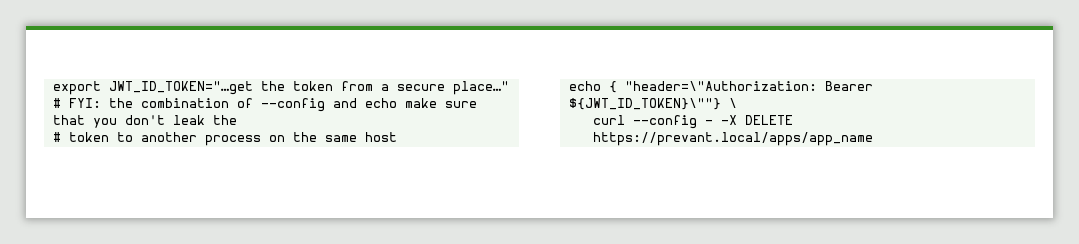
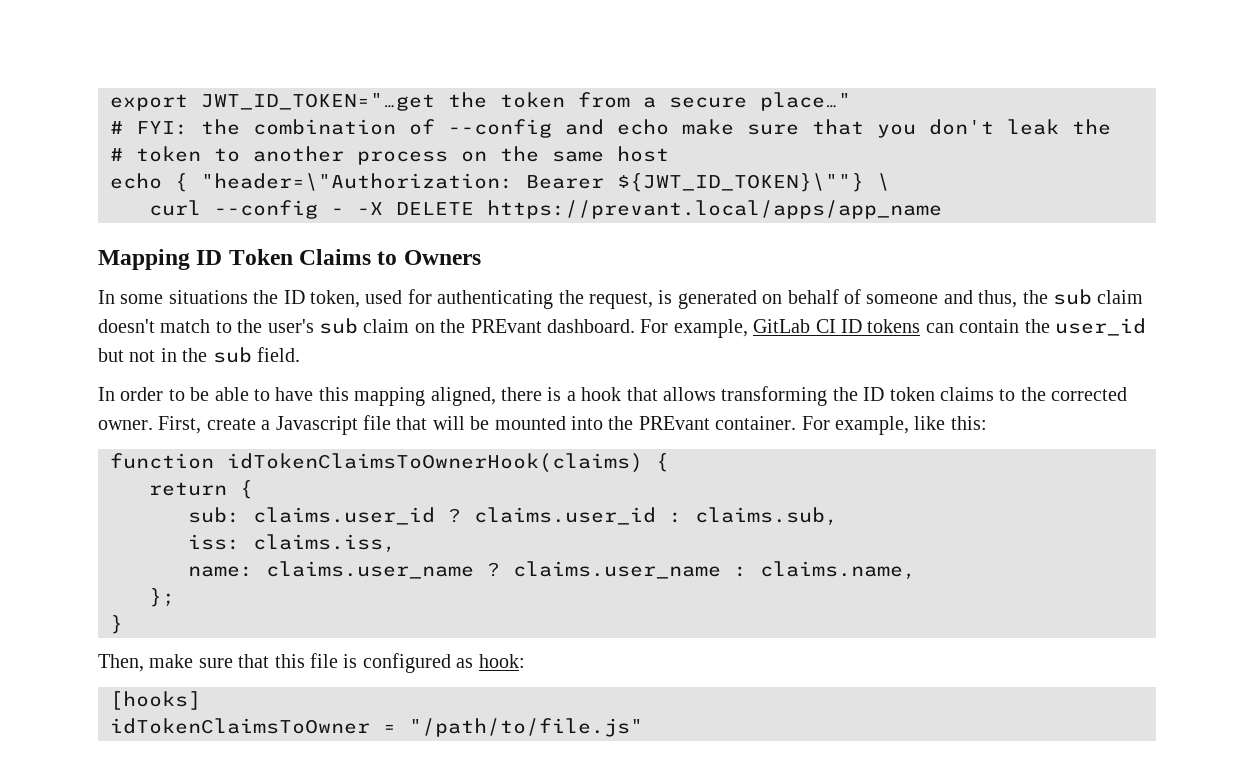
+ Mapping ID Token Claims to Owners
+ In some situations the ID token, used for authenticating the request, is generated on behalf of someone and thus, the sub claim doesn't match to the user's sub claim on the PREvant dashboard. For example, GitLab CI ID tokens can contain the user_id but not in the sub field.
+ In order to be able to have this mapping aligned, there is a hook that allows transforming the ID token claims to the corrected owner. First, create a Javascript file that will be mounted into the PREvant container. For example, like this:
+ function idTokenClaimsToOwnerHook(claims) {
+ return {
+ sub: claims.user_id ? claims.user_id : claims.sub,
+ iss: claims.iss,
+ name: claims.user_name ? claims.user_name : claims.name,
+ };
+ }
+ Then, make sure that this file is configured as hook:
+ [hooks]
+ idTokenClaimsToOwner = "/path/to/file.js"

